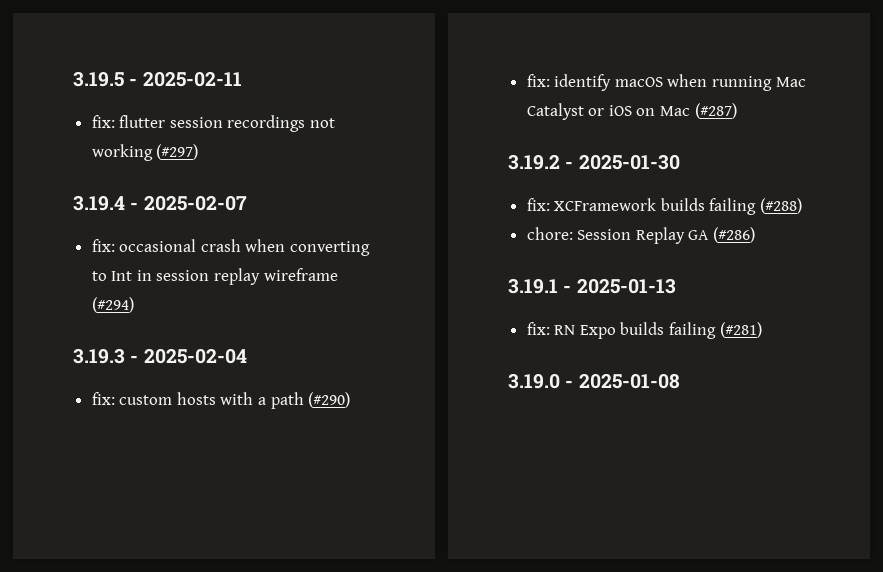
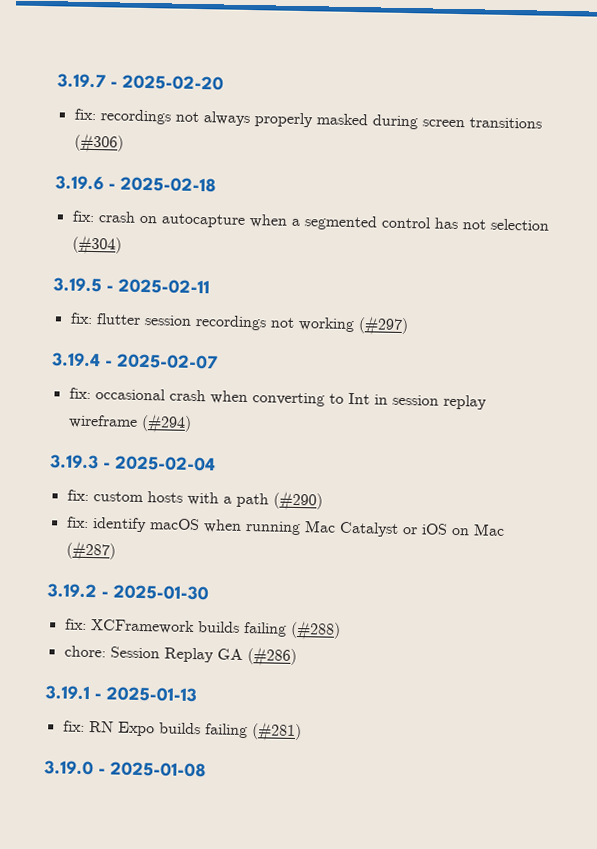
+ 3.19.7 - 2025-02-20
+ fix: recordings not always properly masked during screen transitions (#306)
+ 3.19.6 - 2025-02-18
+ fix: crash on autocapture when a segmented control has not selection (#304)

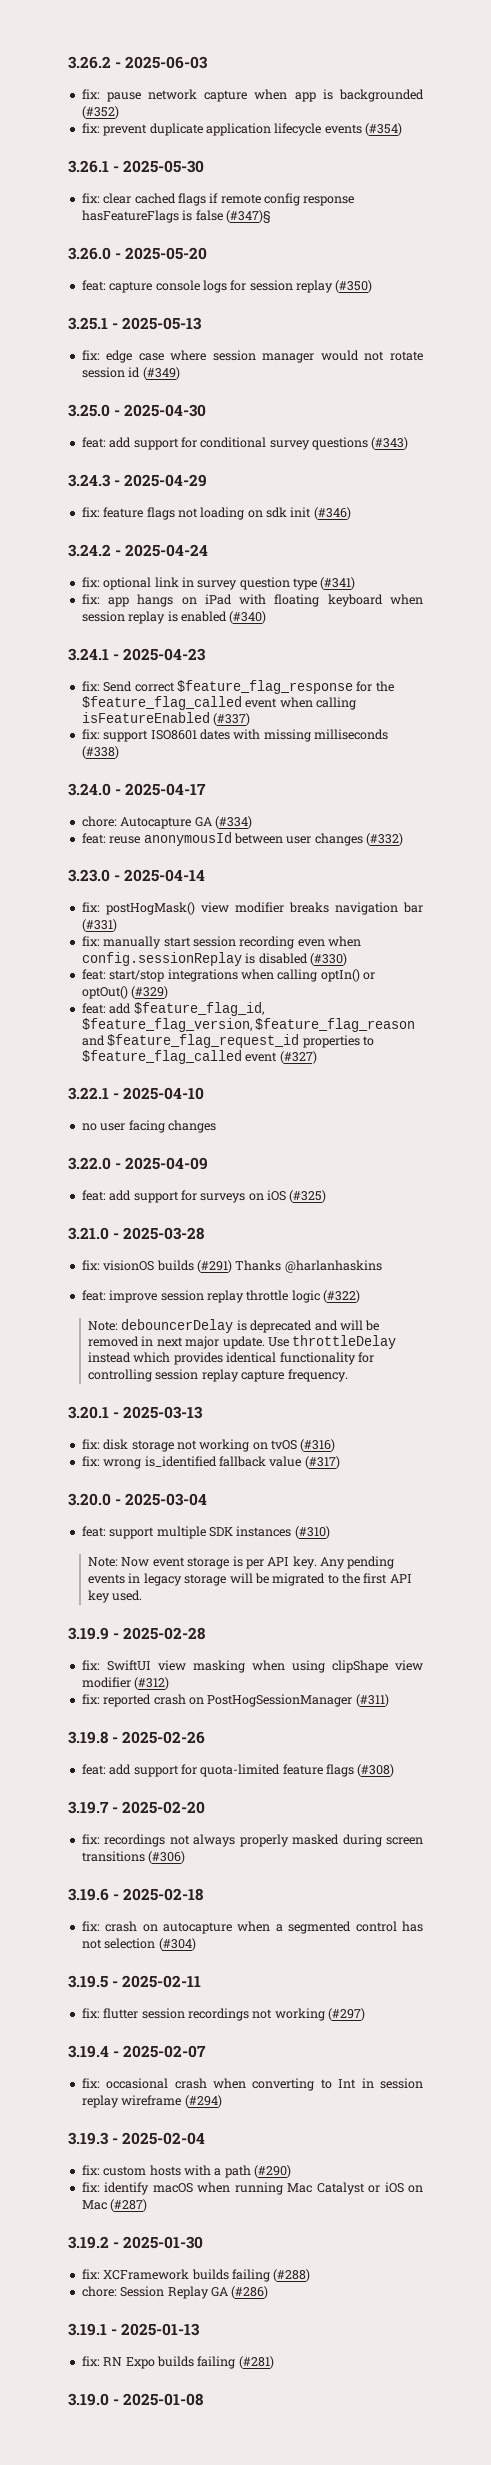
+ 3.26.2 - 2025-06-03
+ fix: pause network capture when app is backgrounded (#352)
+ fix: prevent duplicate application lifecycle events (#354)
+ 3.26.1 - 2025-05-30
+ fix: clear cached flags if remote config response hasFeatureFlags is false (#347)§
+ 3.26.0 - 2025-05-20
+ feat: capture console logs for session replay (#350)
+ 3.25.1 - 2025-05-13
+ fix: edge case where session manager would not rotate session id (#349)
+ 3.25.0 - 2025-04-30
+ feat: add support for conditional survey questions (#343)
+ 3.24.3 - 2025-04-29
+ fix: feature flags not loading on sdk init (#346)
+ 3.24.2 - 2025-04-24
+ fix: optional link in survey question type (#341)
+ fix: app hangs on iPad with floating keyboard when session replay is enabled (#340)
+ 3.24.1 - 2025-04-23
+ fix: Send correct $feature_flag_response for the $feature_flag_called event when calling isFeatureEnabled (#337)
+ fix: support ISO8601 dates with missing milliseconds (#338)
+ 3.24.0 - 2025-04-17
+ chore: Autocapture GA (#334)
+ feat: reuse anonymousId between user changes (#332)
+ 3.23.0 - 2025-04-14
+ fix: postHogMask() view modifier breaks navigation bar (#331)
+ fix: manually start session recording even when config.sessionReplay is disabled (#330)
+ feat: start/stop integrations when calling optIn() or optOut() (#329)
+ feat: add $feature_flag_id, $feature_flag_version, $feature_flag_reason and $feature_flag_request_id properties to $feature_flag_called event (#327)
+ 3.22.1 - 2025-04-10
+ no user facing changes
+ 3.22.0 - 2025-04-09
+ feat: add support for surveys on iOS (#325)
+ 3.21.0 - 2025-03-28
+ fix: visionOS builds (#291) Thanks @harlanhaskins
+ feat: improve session replay throttle logic (#322)
+ Note: debouncerDelay is deprecated and will be removed in next major update. Use throttleDelay instead which provides identical functionality for controlling session replay capture frequency.
+ 3.20.1 - 2025-03-13
+ fix: disk storage not working on tvOS (#316)
+ fix: wrong is_identified fallback value (#317)
+ 3.20.0 - 2025-03-04
+ feat: support multiple SDK instances (#310)
+ Note: Now event storage is per API key. Any pending events in legacy storage will be migrated to the first API key used.
+ 3.19.9 - 2025-02-28
+ fix: SwiftUI view masking when using clipShape view modifier (#312)
+ fix: reported crash on PostHogSessionManager (#311)
+ 3.19.8 - 2025-02-26
+ feat: add support for quota-limited feature flags (#308)

